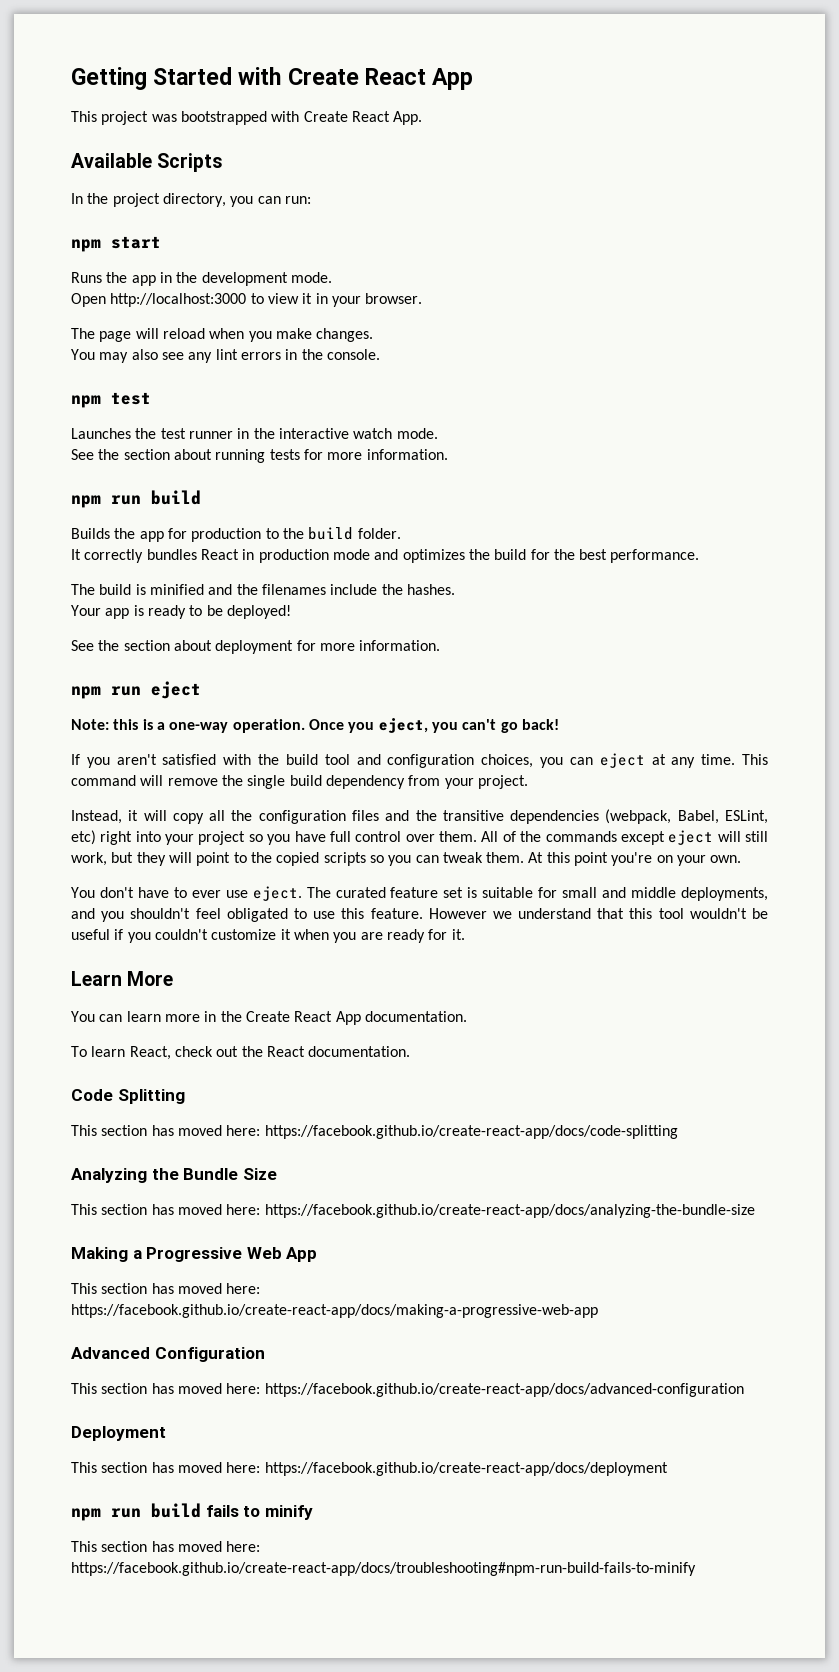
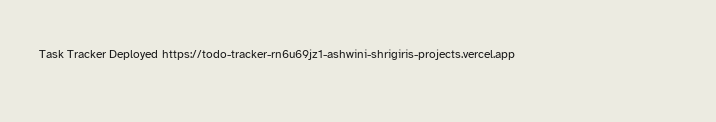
- Getting Started with Create React App
- This project was bootstrapped with Create React App.
- Available Scripts
- In the project directory, you can run:
- npm start
- Runs the app in the development mode.
- Open http://localhost:3000 to view it in your browser.
- The page will reload when you make changes.
- You may also see any lint errors in the console.
- npm test
- Launches the test runner in the interactive watch mode.
- See the section about running tests for more information.
- npm run build
- Builds the app for production to the build folder.
- It correctly bundles React in production mode and optimizes the build for the best performance.
- The build is minified and the filenames include the hashes.
- Your app is ready to be deployed!
- See the section about deployment for more information.
- npm run eject
- Note: this is a one-way operation. Once you eject, you can't go back!
- If you aren't satisfied with the build tool and configuration choices, you can eject at any time. This command will remove the single build dependency from your project.
- Instead, it will copy all the configuration files and the transitive dependencies (webpack, Babel, ESLint, etc) right into your project so you have full control over them. All of the commands except eject will still work, but they will point to the copied scripts so you can tweak them. At this point you're on your own.
- You don't have to ever use eject. The curated feature set is suitable for small and middle deployments, and you shouldn't feel obligated to use this feature. However we understand that this tool wouldn't be useful if you couldn't customize it when you are ready for it.
- Learn More
- You can learn more in the Create React App documentation.
- To learn React, check out the React documentation.
- Code Splitting
- This section has moved here: https://facebook.github.io/create-react-app/docs/code-splitting
- Analyzing the Bundle Size
- This section has moved here: https://facebook.github.io/create-react-app/docs/analyzing-the-bundle-size
- Making a Progressive Web App
- This section has moved here: https://facebook.github.io/create-react-app/docs/making-a-progressive-web-app
- Advanced Configuration
- This section has moved here: https://facebook.github.io/create-react-app/docs/advanced-configuration
- Deployment
- This section has moved here: https://facebook.github.io/create-react-app/docs/deployment
- npm run build fails to minify
- This section has moved here: https://facebook.github.io/create-react-app/docs/troubleshooting#npm-run-build-fails-to-minify
+ Task Tracker Deployed https://todo-tracker-rn6u69jz1-ashwini-shrigiris-projects.vercel.app

